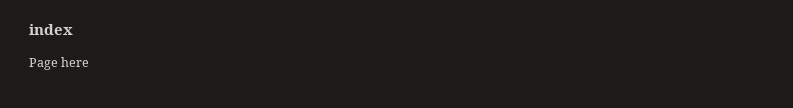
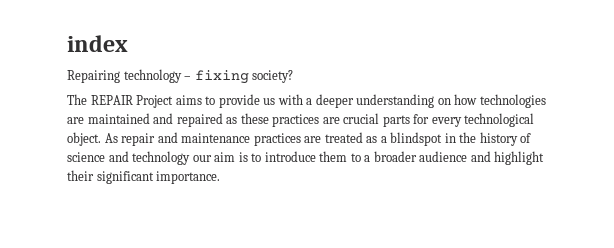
- Page here
+ Repairing technology – fixing society?
+ The REPAIR Project aims to provide us with a deeper understanding on how technologies are maintained and repaired as these practices are crucial parts for every technological object. As repair and maintenance practices are treated as a blindspot in the history of science and technology our aim is to introduce them to a broader audience and highlight their significant importance.

